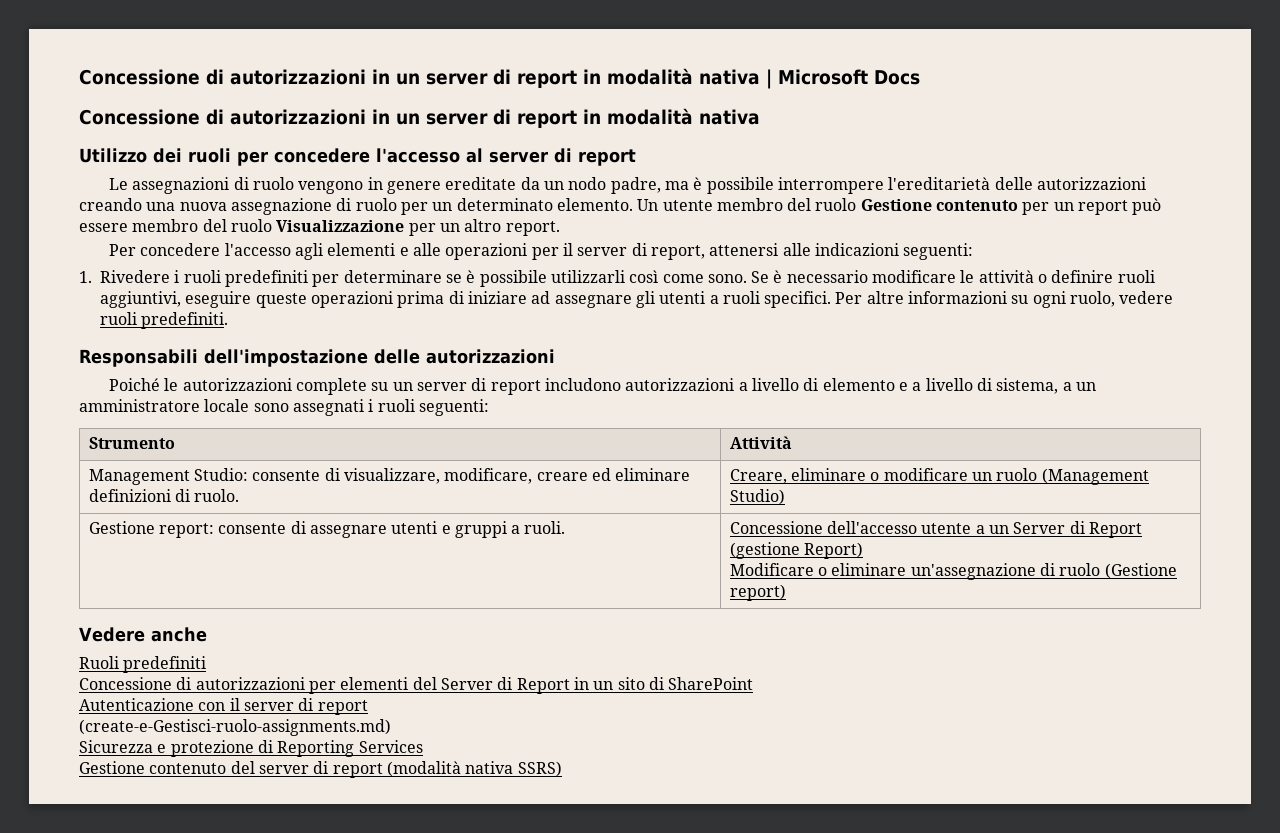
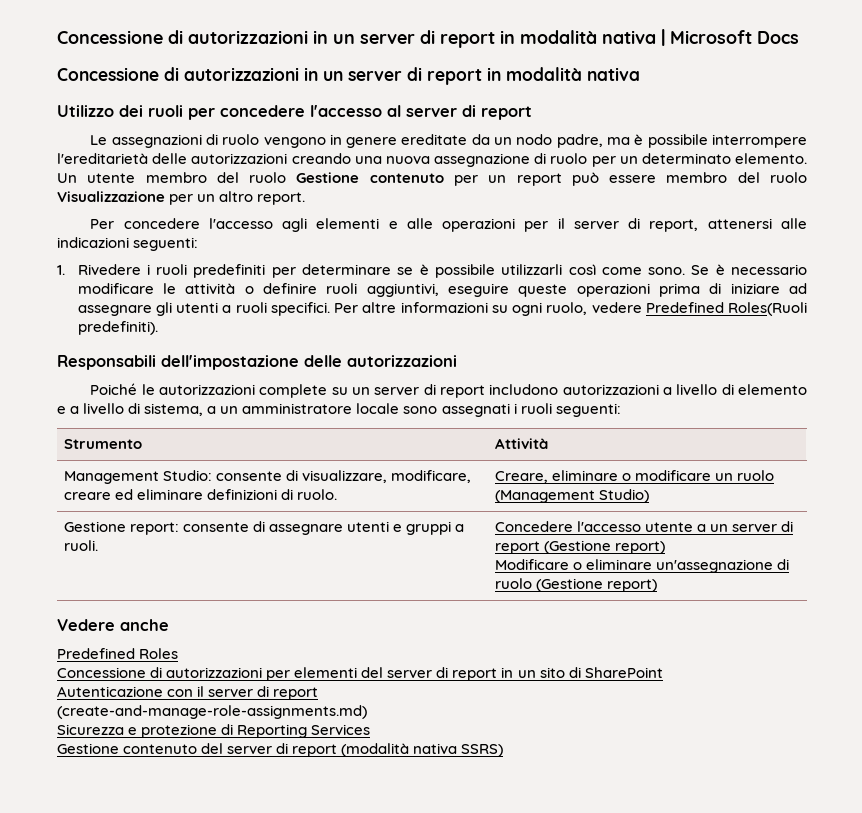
- Per altre informazioni su ogni ruolo, vedere ruoli predefiniti.
+ Per altre informazioni su ogni ruolo, vedere Predefined Roles(Ruoli predefiniti).
- Gestione report: consente di assegnare utenti e gruppi a ruoli. | Concessione dell'accesso utente a un Server di Report (gestione Report)
+ Gestione report: consente di assegnare utenti e gruppi a ruoli. | Concedere l'accesso utente a un server di report (Gestione report)
- Ruoli predefiniti
+ Predefined Roles
- Concessione di autorizzazioni per elementi del Server di Report in un sito di SharePoint
+ Concessione di autorizzazioni per elementi del server di report in un sito di SharePoint
- (create-e-Gestisci-ruolo-assignments.md)
+ (create-and-manage-role-assignments.md)

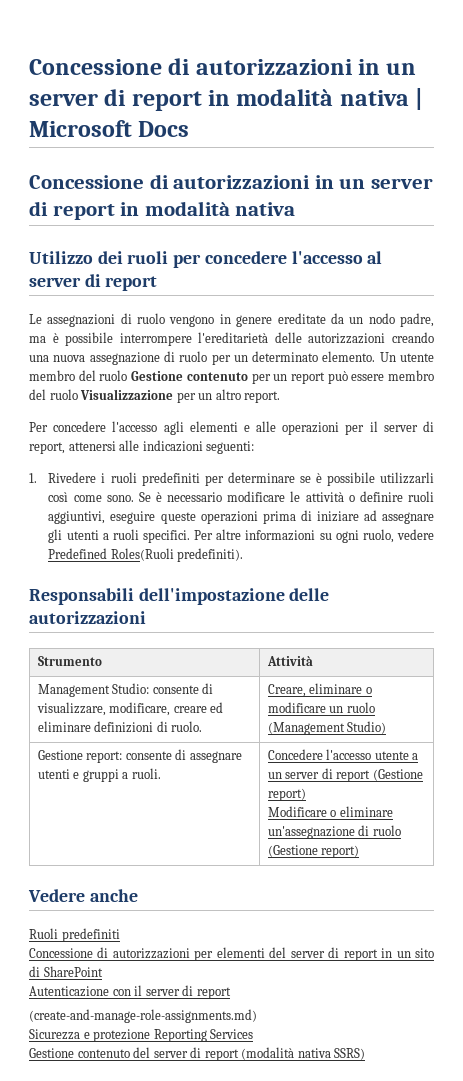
- Poiché le autorizzazioni complete su un server di report includono autorizzazioni a livello di elemento e a livello di sistema, a un amministratore locale sono assegnati i ruoli seguenti:
- Predefined Roles
+ Ruoli predefiniti
- Sicurezza e protezione di Reporting Services
+ Sicurezza e protezione Reporting Services

